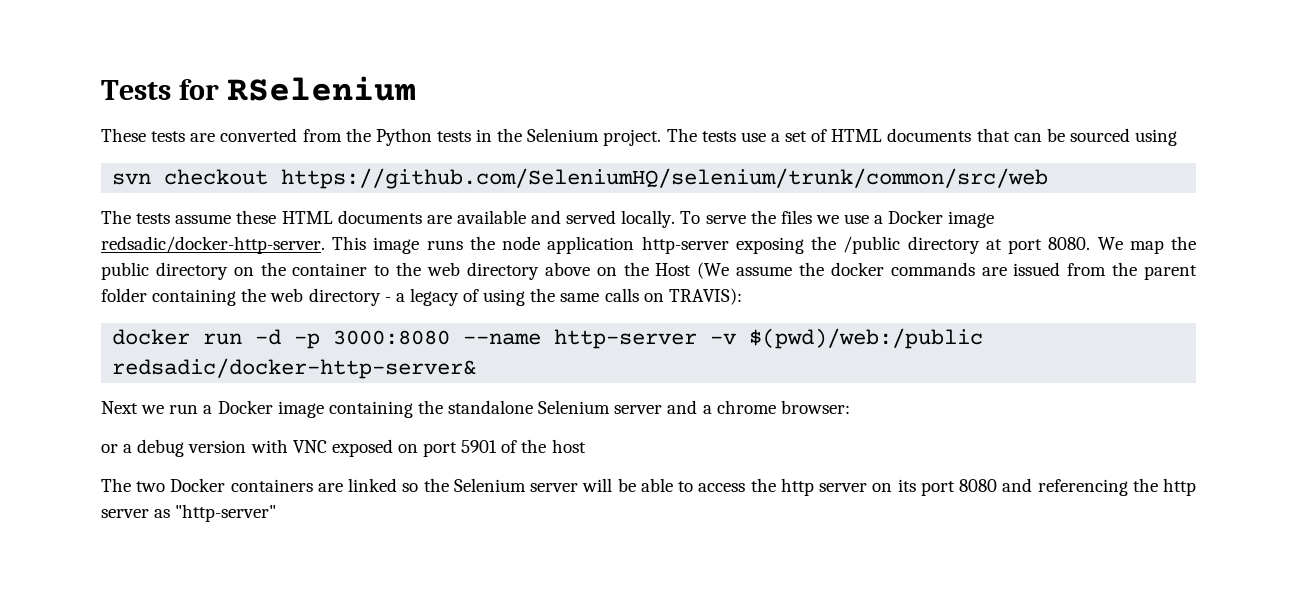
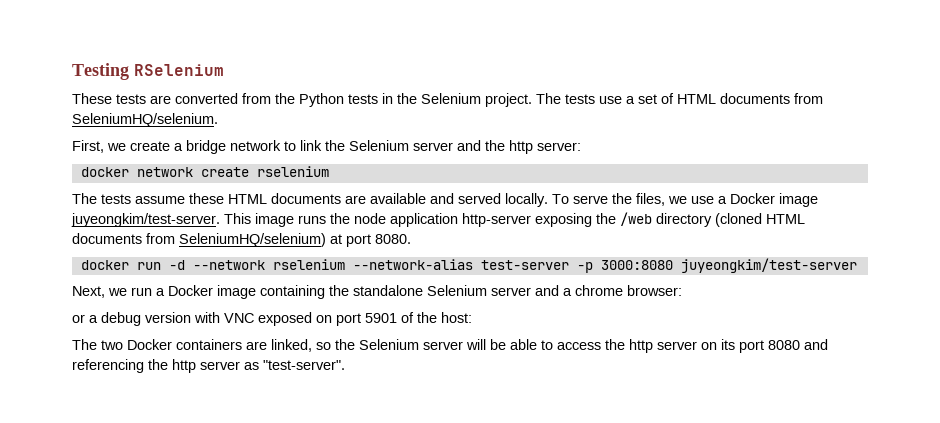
- Tests for RSelenium
+ Testing RSelenium
- The tests use a set of HTML documents that can be sourced using
- svn checkout https://github.com/SeleniumHQ/selenium/trunk/common/src/web
+ The tests use a set of HTML documents from SeleniumHQ/selenium.
+ First, we create a bridge network to link the Selenium server and the http server:
+ docker network create rselenium
- To serve the files we use a Docker image redsadic/docker-http-server.
+ To serve the files, we use a Docker image juyeongkim/test-server.
- This image runs the node application http-server exposing the /public directory at port 8080. We map the public directory on the container to the web directory above on the Host (We assume the docker commands are issued from the parent folder containing the web directory - a legacy of using the same calls on TRAVIS):
- docker run -d -p 3000:8080 --name http-server -v $(pwd)/web:/public redsadic/docker-http-server&
- Next we run a Docker image containing the standalone Selenium server and a chrome browser:
+ This image runs the node application http-server exposing the /web directory (cloned HTML documents from SeleniumHQ/selenium) at port 8080.
+ docker run -d --network rselenium --network-alias test-server -p 3000:8080 juyeongkim/test-server
+ Next, we run a Docker image containing the standalone Selenium server and a chrome browser:
- or a debug version with VNC exposed on port 5901 of the host
+ or a debug version with VNC exposed on port 5901 of the host:
- The two Docker containers are linked so the Selenium server will be able to access the http server on its port 8080 and referencing the http server as "http-server"
+ The two Docker containers are linked, so the Selenium server will be able to access the http server on its port 8080 and referencing the http server as "test-server".

